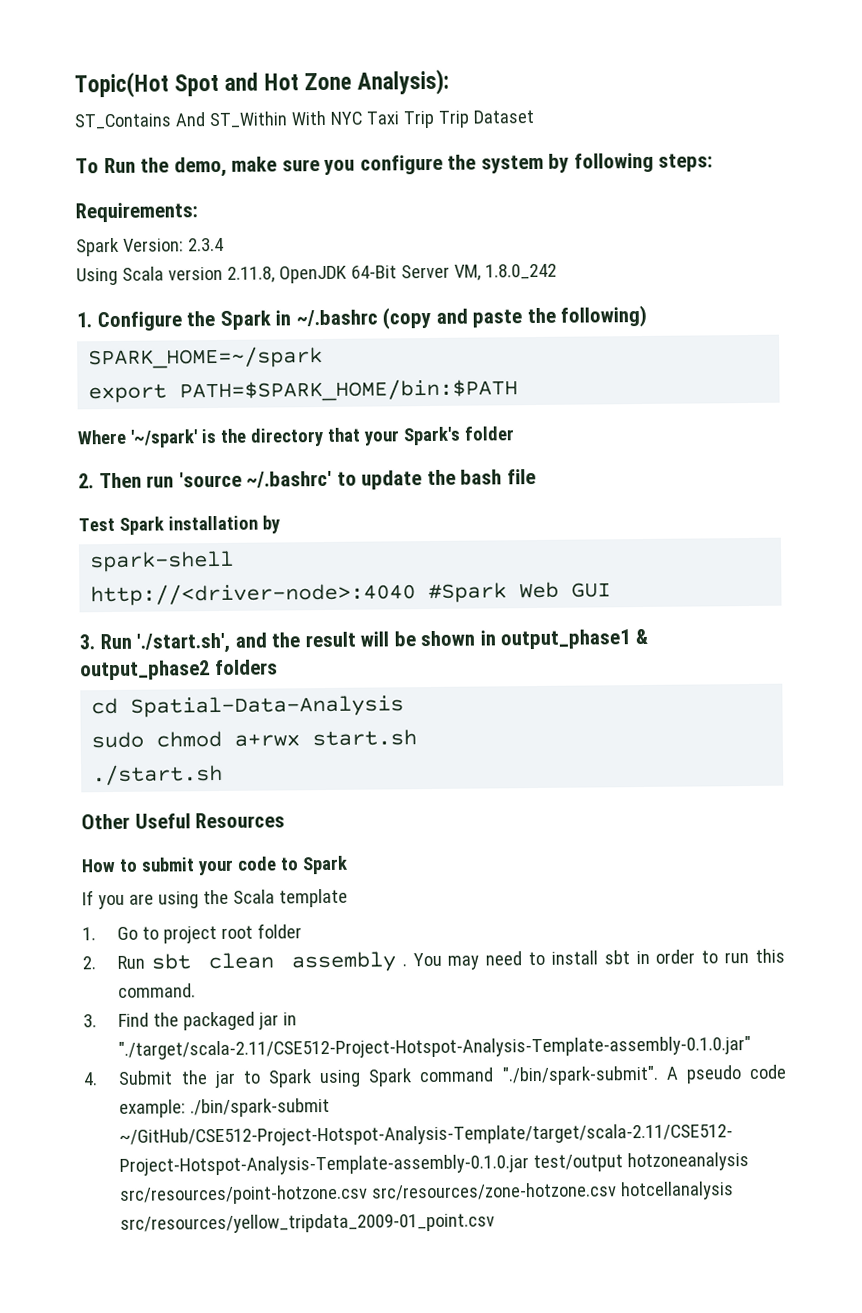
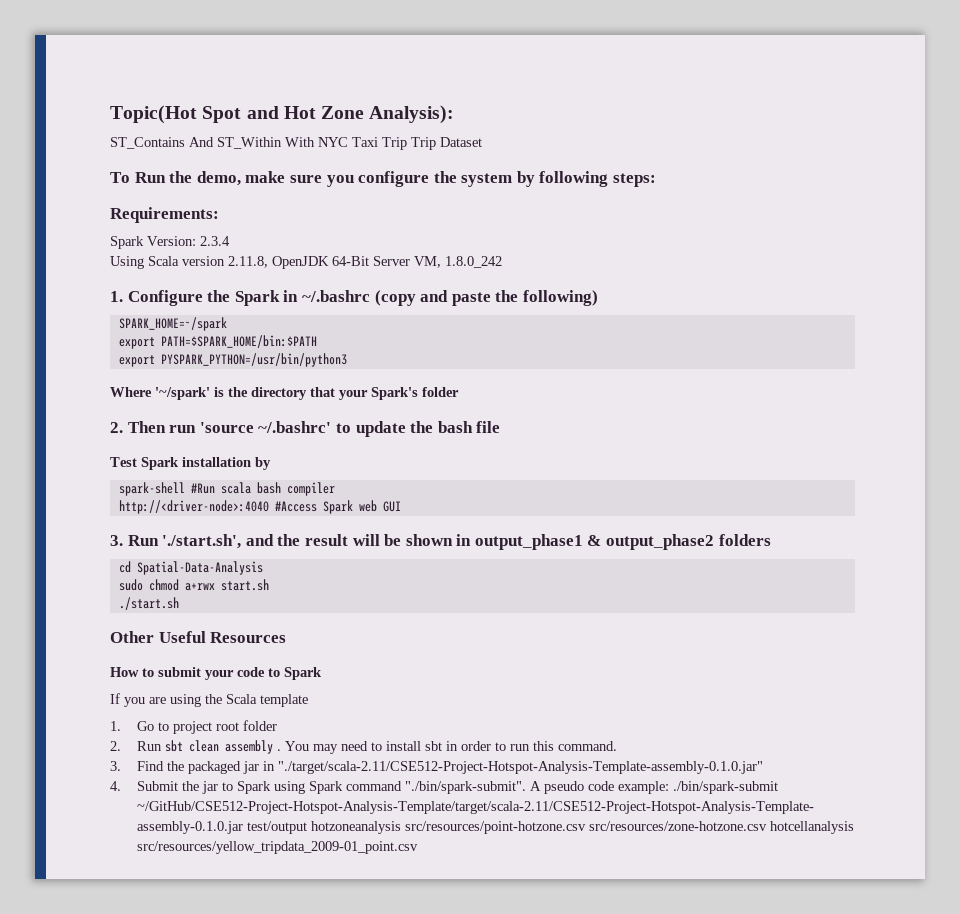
+ export PYSPARK_PYTHON=/usr/bin/python3
- spark-shell
- http://<driver-node>:4040 #Spark Web GUI
+ spark-shell #Run scala bash compiler
+ http://<driver-node>:4040 #Access Spark web GUI

